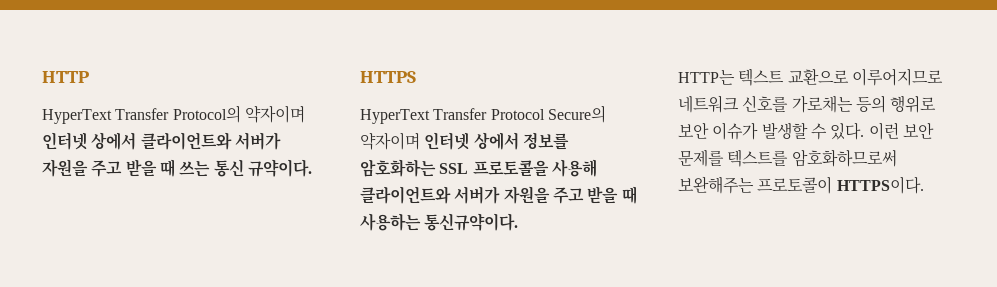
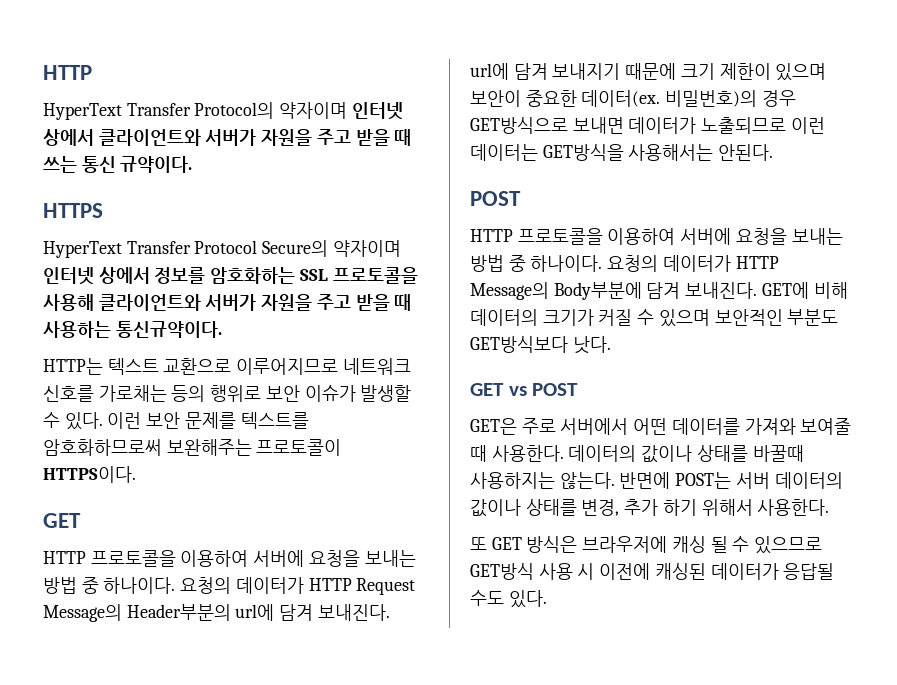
  이런 보안 문제를 텍스트를 암호화하므로써 보완해주는 프로토콜이 HTTPS이다.
+ GET
+ HTTP 프로토콜을 이용하여 서버에 요청을 보내는 방법 중 하나이다. 요청의 데이터가 HTTP Request Message의 Header부분의 url에 담겨 보내진다. url에 담겨 보내지기 때문에 크기 제한이 있으며 보안이 중요한 데이터(ex. 비밀번호)의 경우 GET방식으로 보내면 데이터가 노출되므로 이런 데이터는 GET방식을 사용해서는 안된다.
+ POST
+ HTTP 프로토콜을 이용하여 서버에 요청을 보내는 방법 중 하나이다. 요청의 데이터가 HTTP Message의 Body부분에 담겨 보내진다. GET에 비해 데이터의 크기가 커질 수 있으며 보안적인 부분도 GET방식보다 낫다.
+ GET vs POST
+ GET은 주로 서버에서 어떤 데이터를 가져와 보여줄 때 사용한다. 데이터의 값이나 상태를 바꿀때 사용하지는 않는다. 반면에 POST는 서버 데이터의 값이나 상태를 변경, 추가 하기 위해서 사용한다.
+ 또 GET 방식은 브라우저에 캐싱 될 수 있으므로 GET방식 사용 시 이전에 캐싱된 데이터가 응답될 수도 있다.

